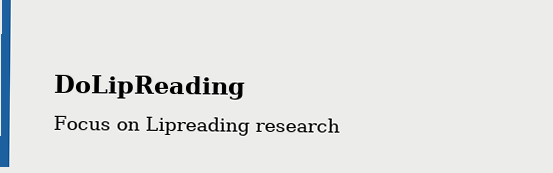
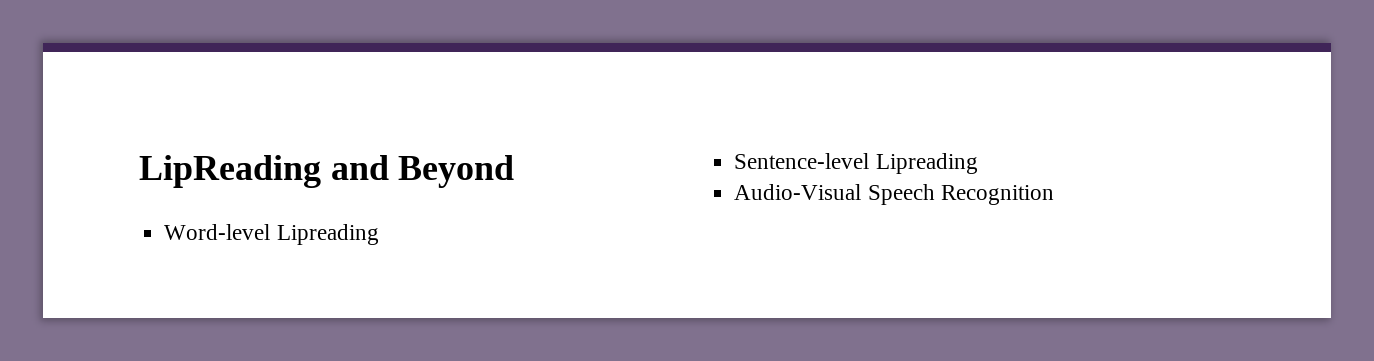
- DoLipReading
- Focus on Lipreading research
+ LipReading and Beyond
+ Word-level Lipreading
+ Sentence-level Lipreading
+ Audio-Visual Speech Recognition

